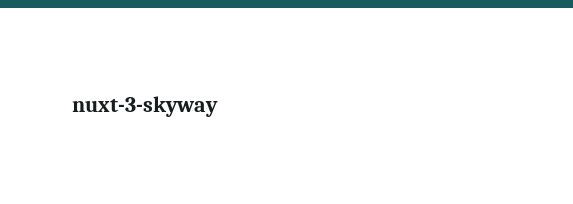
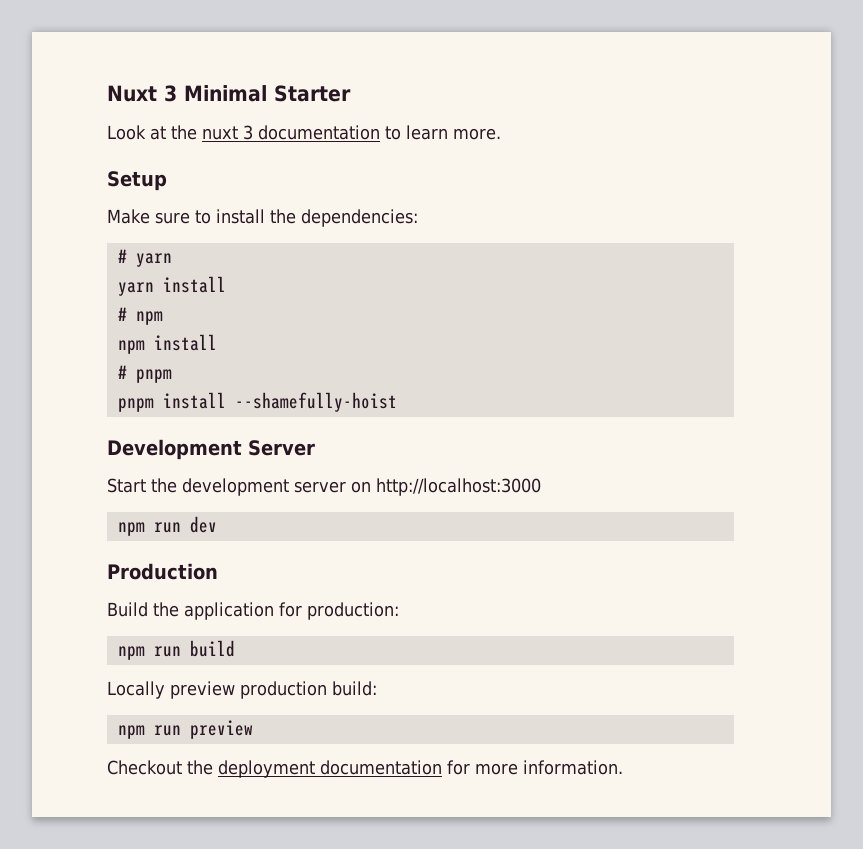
- nuxt-3-skyway
+ Nuxt 3 Minimal Starter
+ Look at the nuxt 3 documentation to learn more.
+ Setup
+ Make sure to install the dependencies:
+ # yarn
+ yarn install
+ # npm
+ npm install
+ # pnpm
+ pnpm install --shamefully-hoist
+ Development Server
+ Start the development server on http://localhost:3000
+ npm run dev
+ Production
+ Build the application for production:
+ npm run build
+ Locally preview production build:
+ npm run preview
+ Checkout the deployment documentation for more information.

